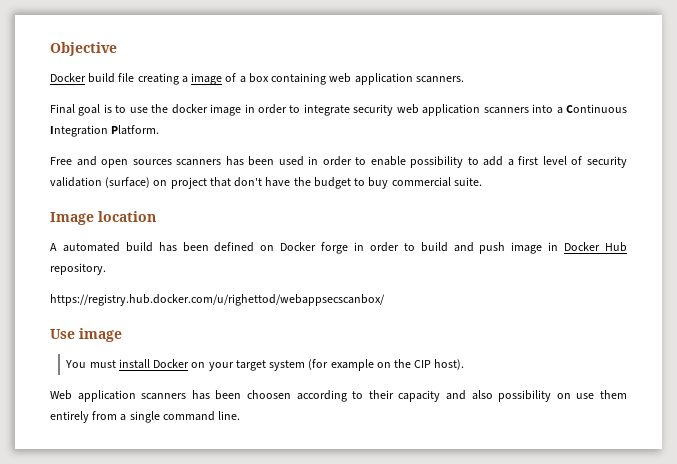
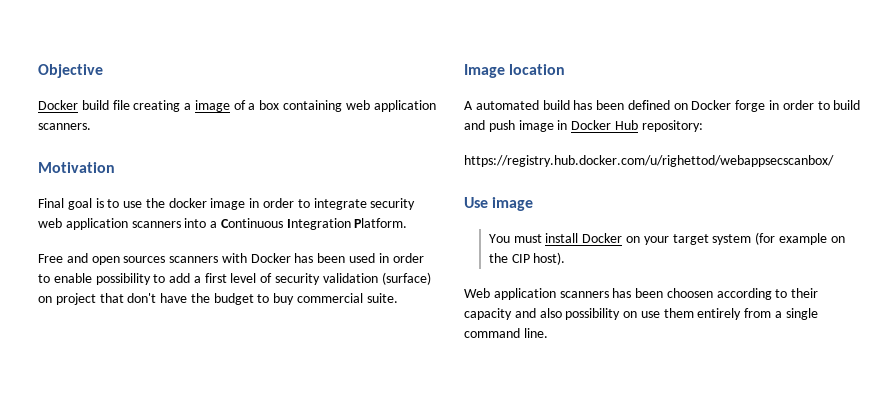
+ Motivation
- Free and open sources scanners has been used in order to enable possibility to add a first level of security validation (surface) on project that don't have the budget to buy commercial suite.
+ Free and open sources scanners with Docker has been used in order to enable possibility to add a first level of security validation (surface) on project that don't have the budget to buy commercial suite.
- A automated build has been defined on Docker forge in order to build and push image in Docker Hub repository.
+ A automated build has been defined on Docker forge in order to build and push image in Docker Hub repository:

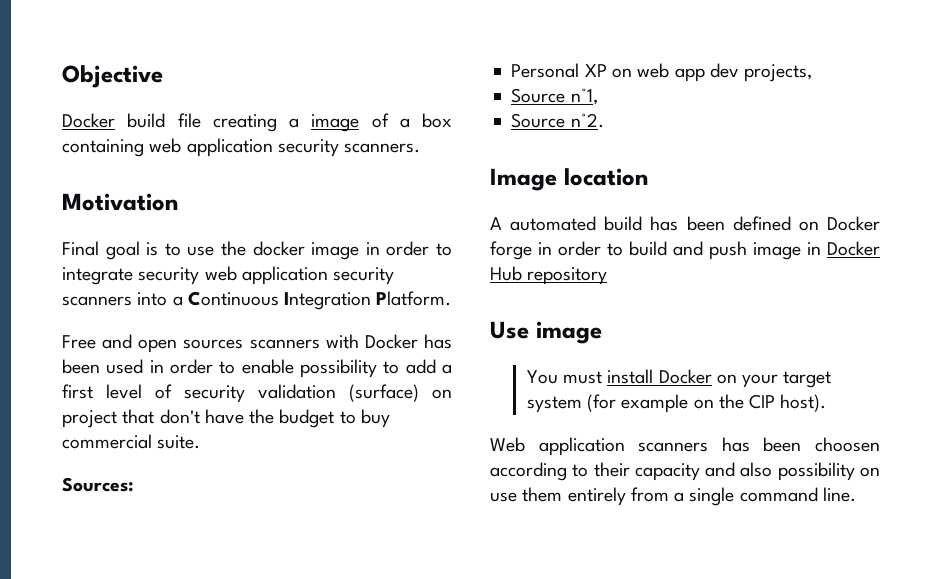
- Docker build file creating a image of a box containing web application scanners.
+ Docker build file creating a image of a box containing web application security scanners.
- Final goal is to use the docker image in order to integrate security web application scanners into a Continuous Integration Platform.
+ Final goal is to use the docker image in order to integrate security web application security scanners into a Continuous Integration Platform.
+ Sources:
+ Personal XP on web app dev projects,
+ Source n°1,
+ Source n°2.
- A automated build has been defined on Docker forge in order to build and push image in Docker Hub repository:
- https://registry.hub.docker.com/u/righettod/webappsecscanbox/
+ A automated build has been defined on Docker forge in order to build and push image in Docker Hub repository

